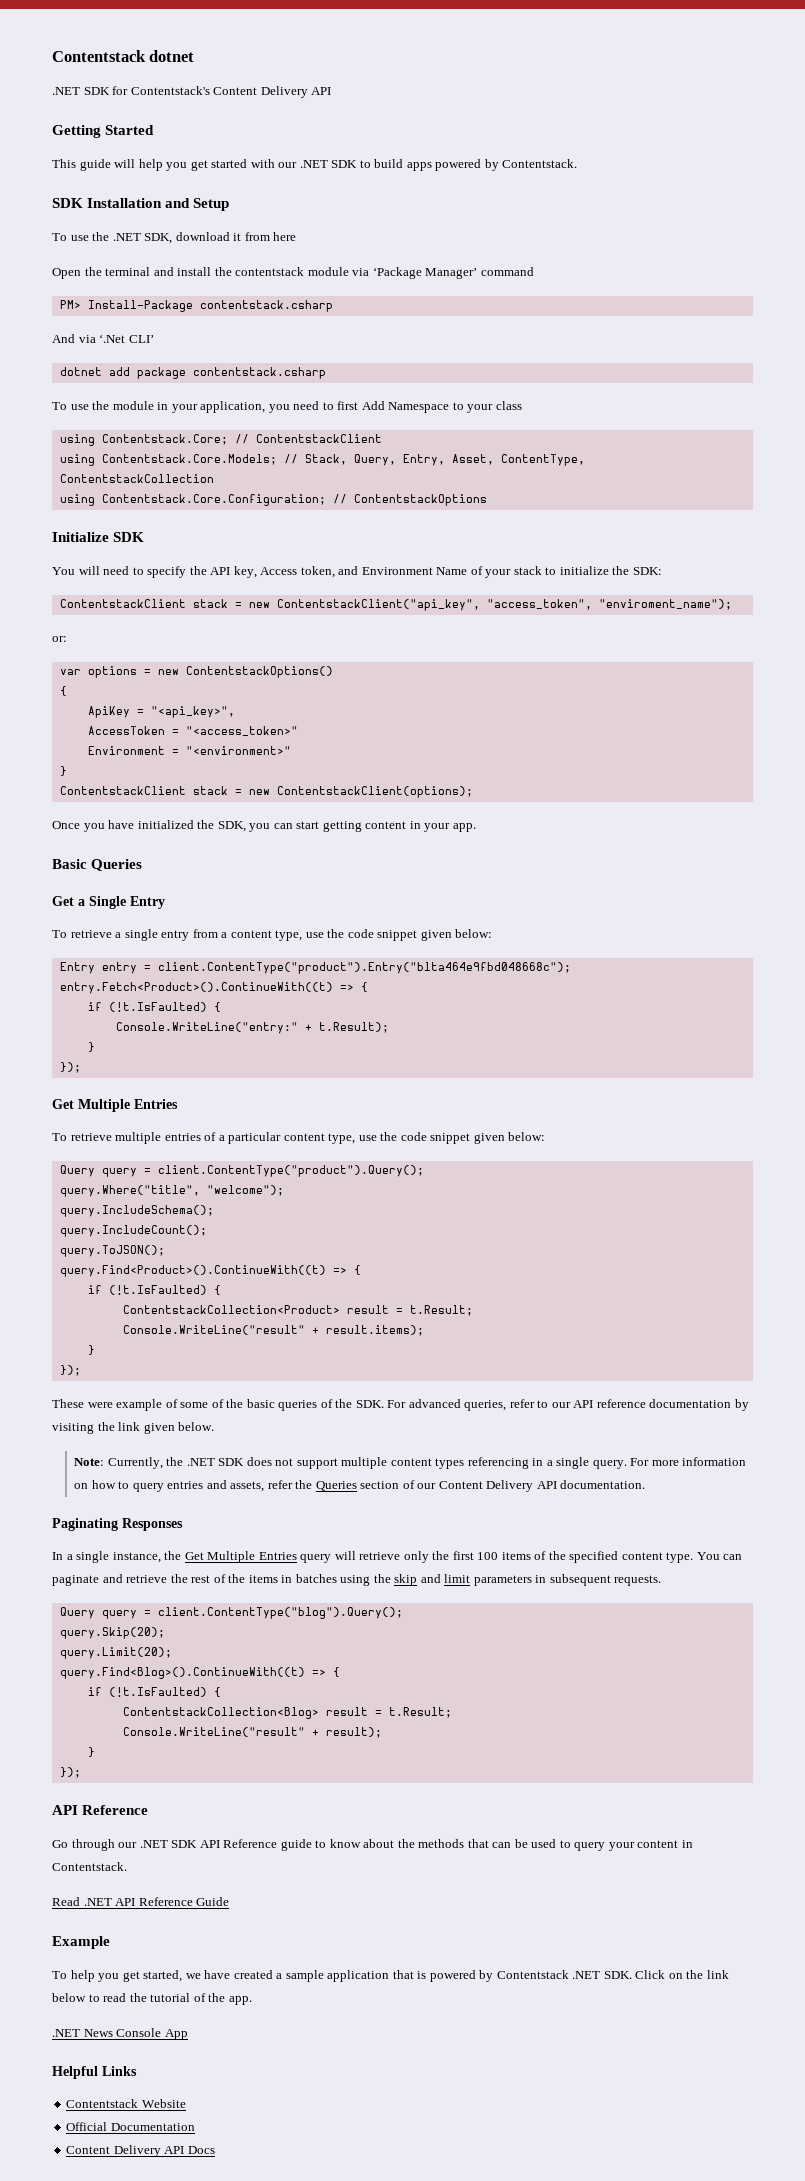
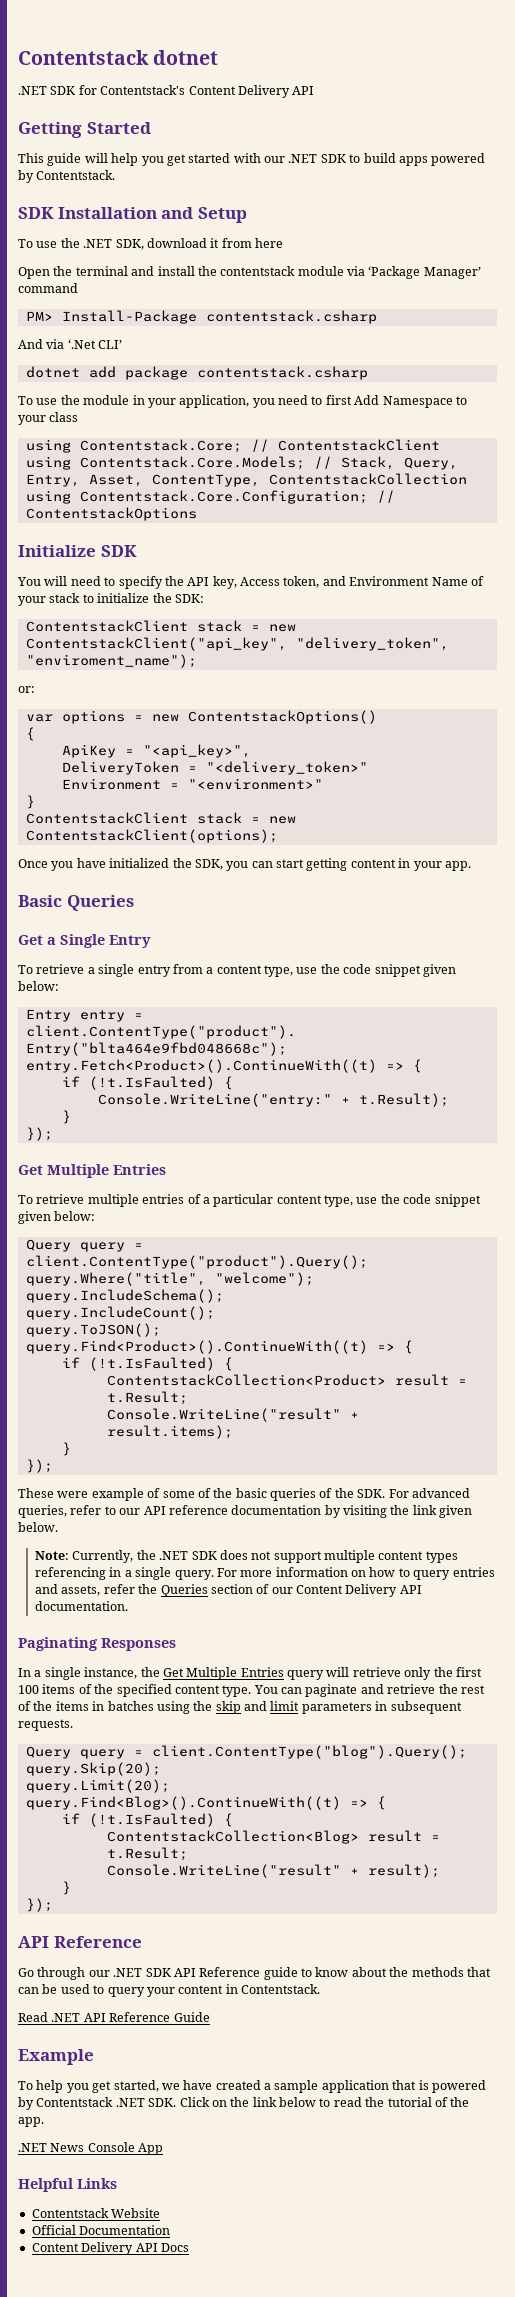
- ContentstackClient stack = new ContentstackClient("api_key", "access_token", "enviroment_name");
+ ContentstackClient stack = new ContentstackClient("api_key", "delivery_token", "enviroment_name");
- AccessToken = "<access_token>"
+ DeliveryToken = "<delivery_token>"

